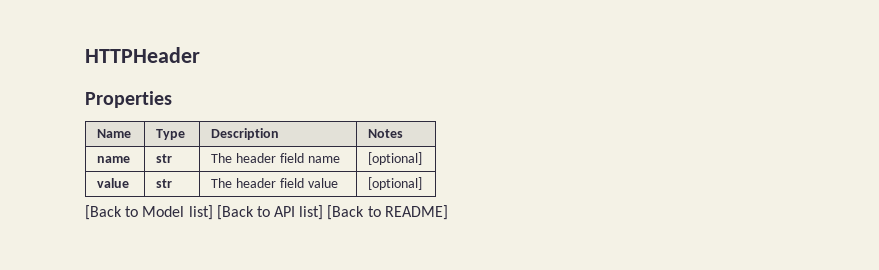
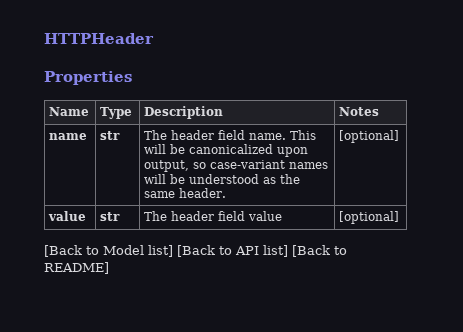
- name | str | The header field name | [optional]
+ name | str | The header field name. This will be canonicalized upon output, so case-variant names will be understood as the same header. | [optional]

